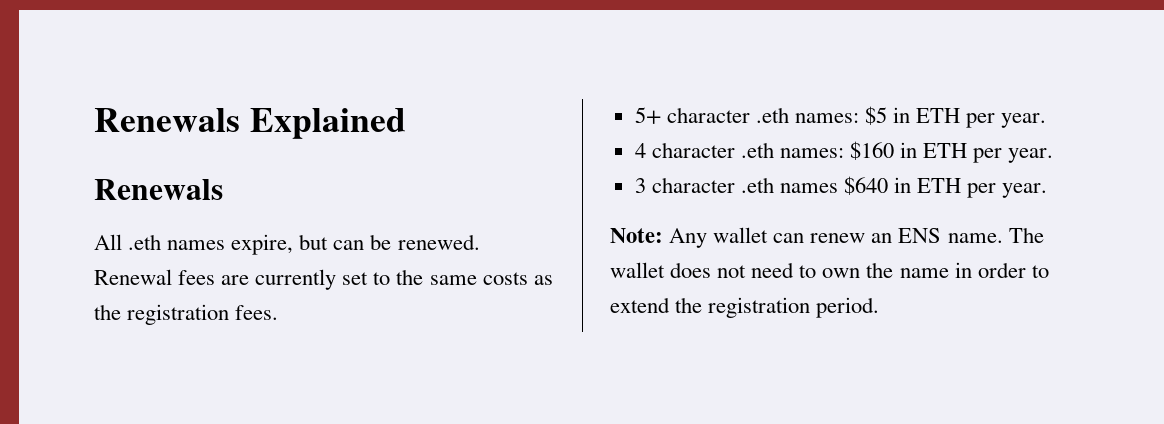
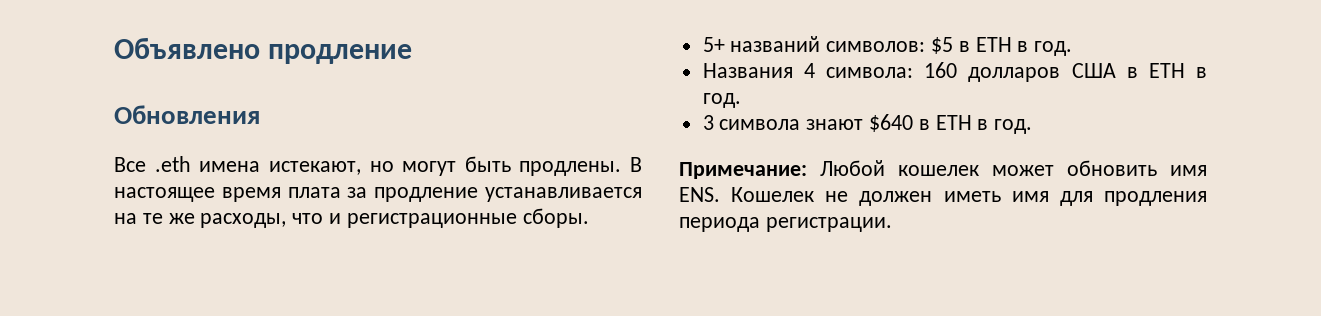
- Renewals Explained
- Renewals
- All .eth names expire, but can be renewed. Renewal fees are currently set to the same costs as the registration fees.
- 5+ character .eth names: $5 in ETH per year.
- 4 character .eth names: $160 in ETH per year.
- 3 character .eth names $640 in ETH per year.
- Note: Any wallet can renew an ENS name. The wallet does not need to own the name in order to extend the registration period.
+ Объявлено продление
+ Обновления
+ Все .eth имена истекают, но могут быть продлены. В настоящее время плата за продление устанавливается на те же расходы, что и регистрационные сборы.
+ 5+ названий символов: $5 в ETH в год.
+ Названия 4 символа: 160 долларов США в ETH в год.
+ 3 символа знают $640 в ETH в год.
+ Примечание: Любой кошелек может обновить имя ENS. Кошелек не должен иметь имя для продления периода регистрации.

